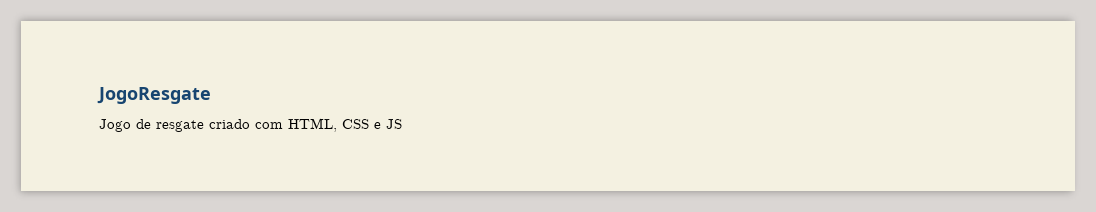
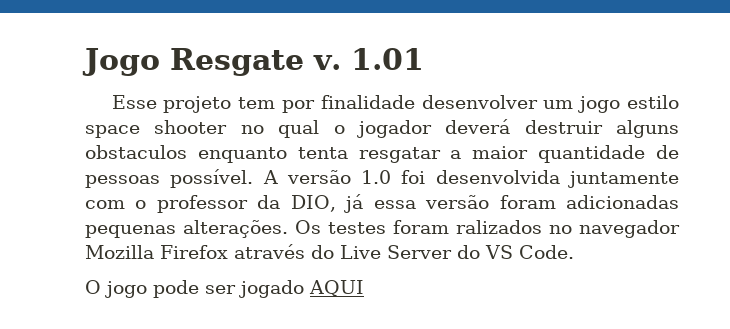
- JogoResgate
- Jogo de resgate criado com HTML, CSS e JS
+ Jogo Resgate v. 1.01
+ Esse projeto tem por finalidade desenvolver um jogo estilo space shooter no qual o jogador deverá destruir alguns obstaculos enquanto tenta resgatar a maior quantidade de pessoas possível. A versão 1.0 foi desenvolvida juntamente com o professor da DIO, já essa versão foram adicionadas pequenas alterações. Os testes foram ralizados no navegador Mozilla Firefox através do Live Server do VS Code.
+ O jogo pode ser jogado AQUI

